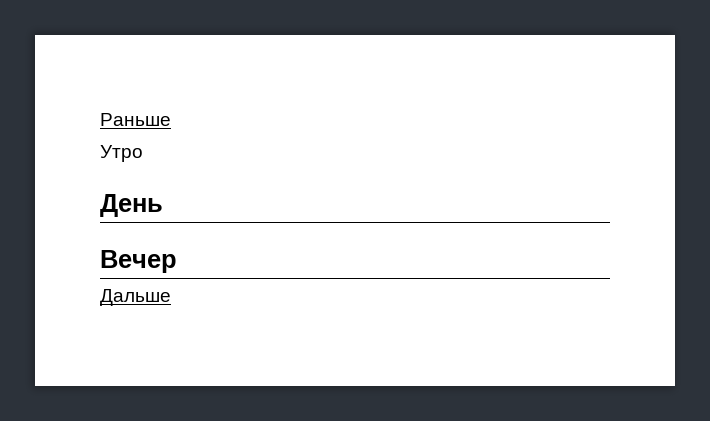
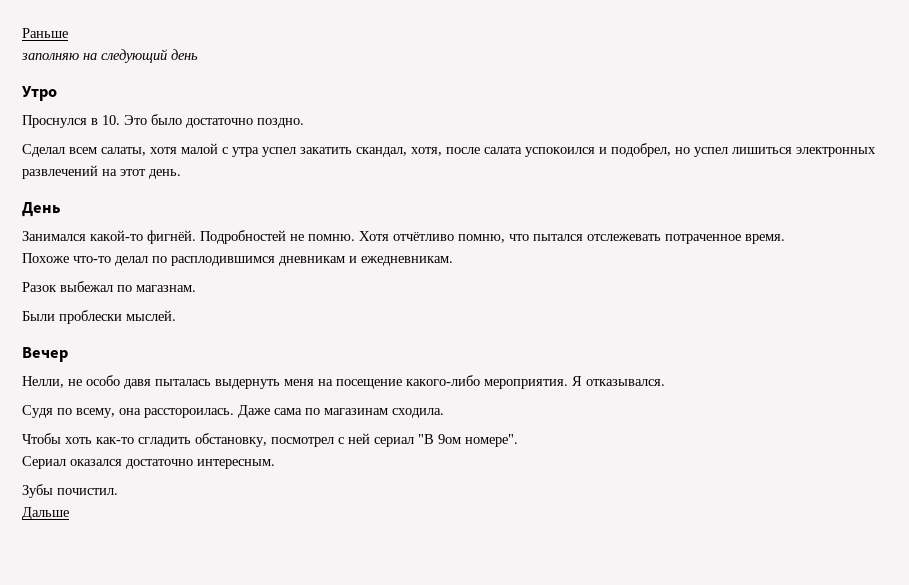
+ заполняю на следующий день
  Утро
+ Проснулся в 10. Это было достаточно поздно.
+ Сделал всем салаты, хотя малой с утра успел закатить скандал, хотя, после салата успокоился и подобрел, но успел лишиться электронных развлечений на этот день.
  День
+ Занимался какой-то фигнёй. Подробностей не помню. Хотя отчётливо помню, что пытался отслежевать потраченное время.
+ Похоже что-то делал по расплодившимся дневникам и ежедневникам.
+ Разок выбежал по магазнам.
+ Были проблески мыслей.
  Вечер
+ Нелли, не особо давя пыталась выдернуть меня на посещение какого-либо мероприятия. Я отказывался.
+ Судя по всему, она расстороилась. Даже сама по магазинам сходила.
+ Чтобы хоть как-то сгладить обстановку, посмотрел с ней сериал "В 9ом номере".
+ Сериал оказался достаточно интересным.
+ Зубы почистил.

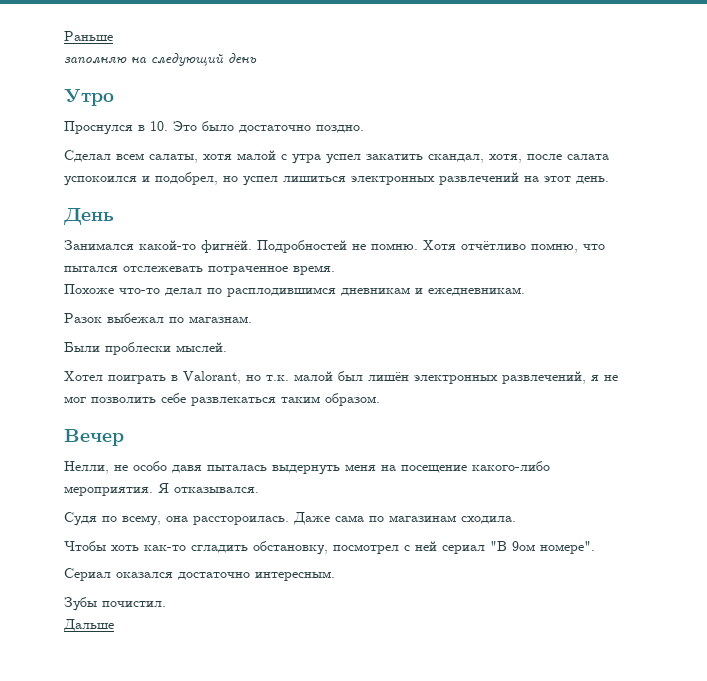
+ Хотел поиграть в Valorant, но т.к. малой был лишён электронных развлечений, я не мог позволить себе развлекаться таким образом.

